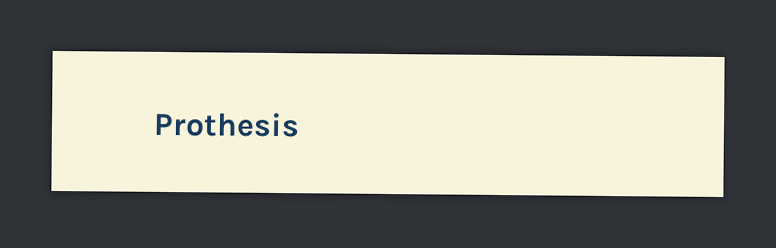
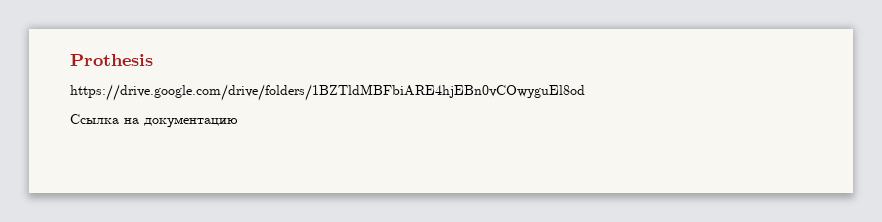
+ https://drive.google.com/drive/folders/1BZTldMBFbiARE4hjEBn0vCOwyguEl8od
+ Ссылка на документацию

